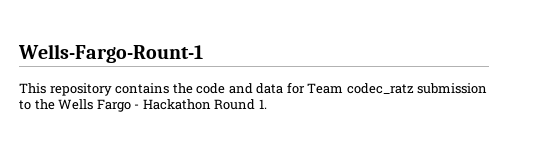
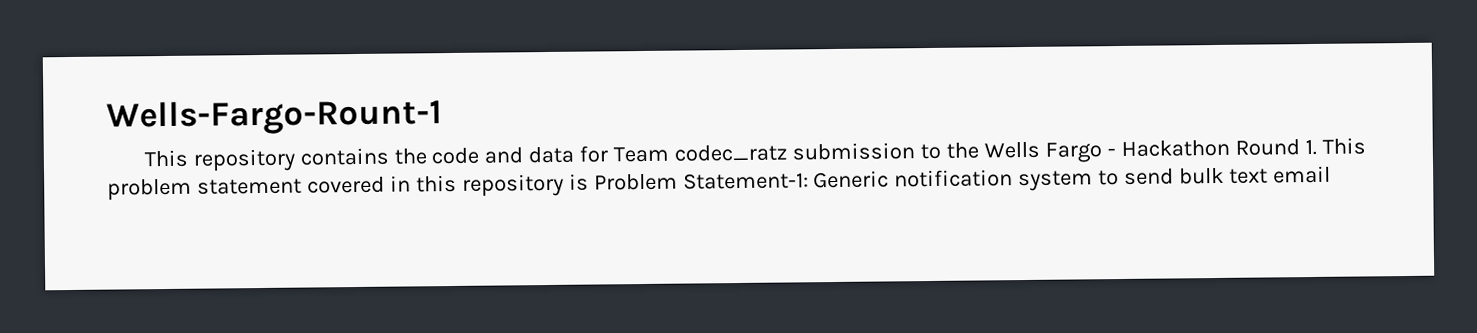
- This repository contains the code and data for Team codec_ratz submission to the Wells Fargo - Hackathon Round 1.
+ This repository contains the code and data for Team codec_ratz submission to the Wells Fargo - Hackathon Round 1. This problem statement covered in this repository is Problem Statement-1: Generic notification system to send bulk text email

